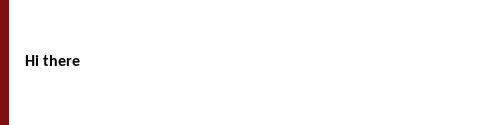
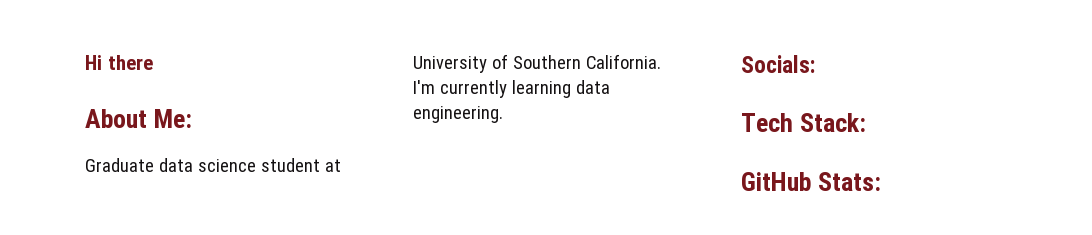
+ About Me:
+ Graduate data science student at University of Southern California.
+ I'm currently learning data engineering.
+ Socials:
+ Tech Stack:
+ GitHub Stats:

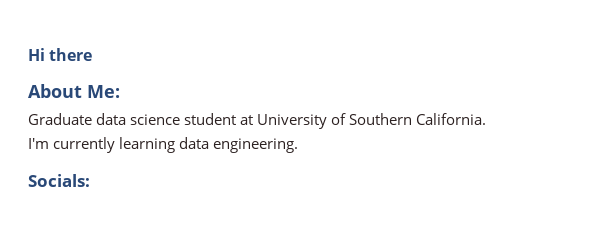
- Tech Stack:
- GitHub Stats:

